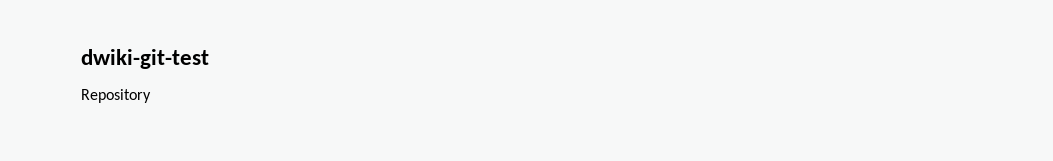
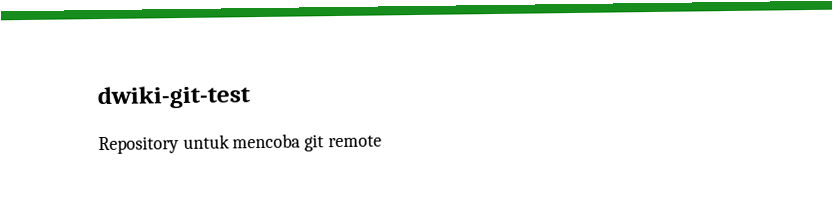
- Repository
+ Repository untuk mencoba git remote

